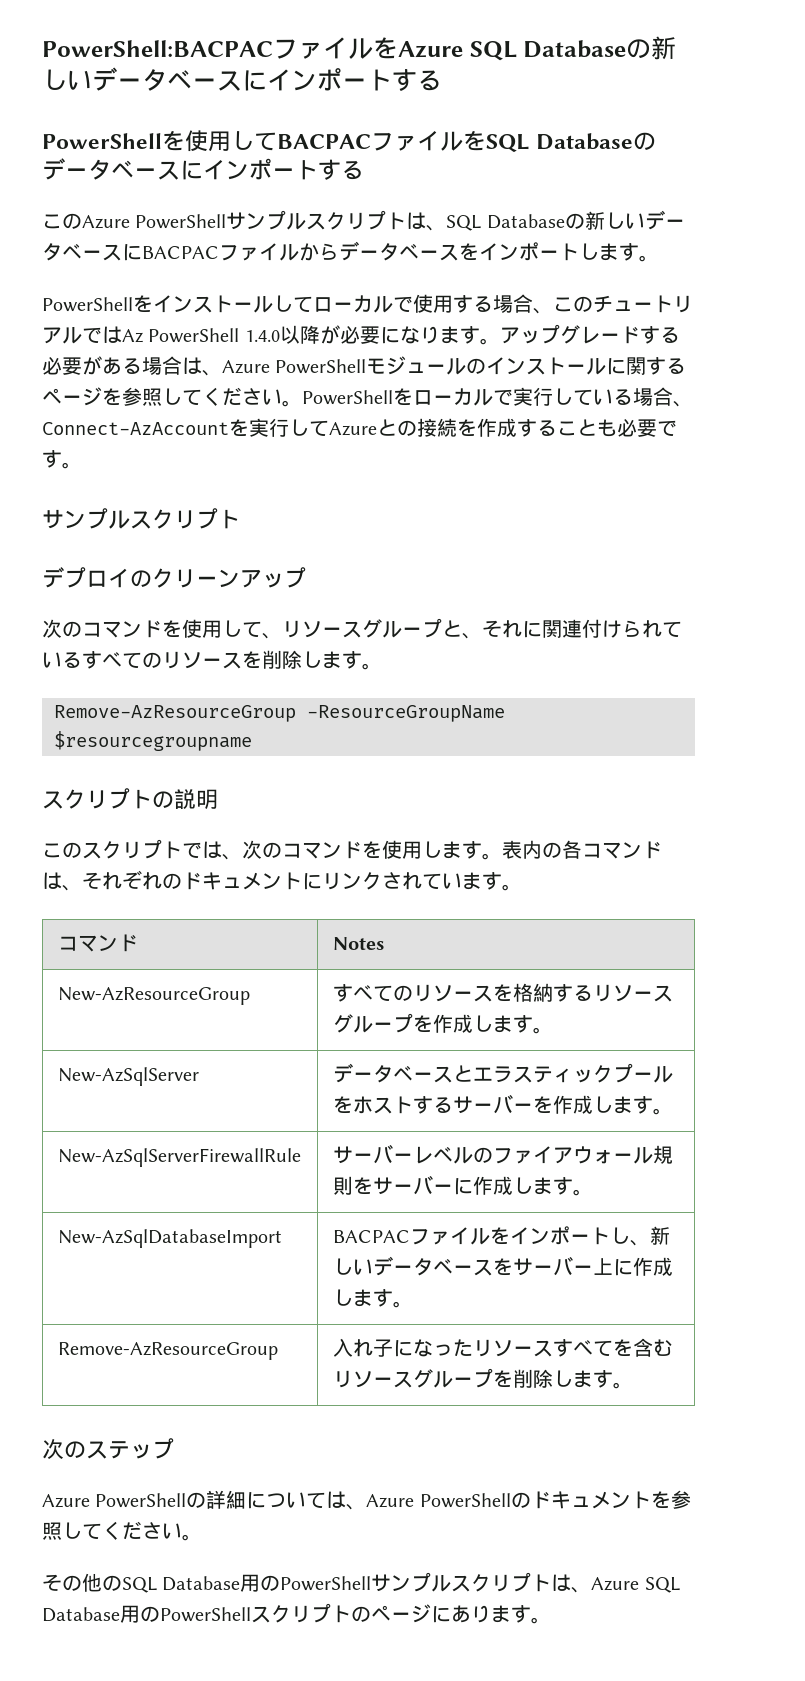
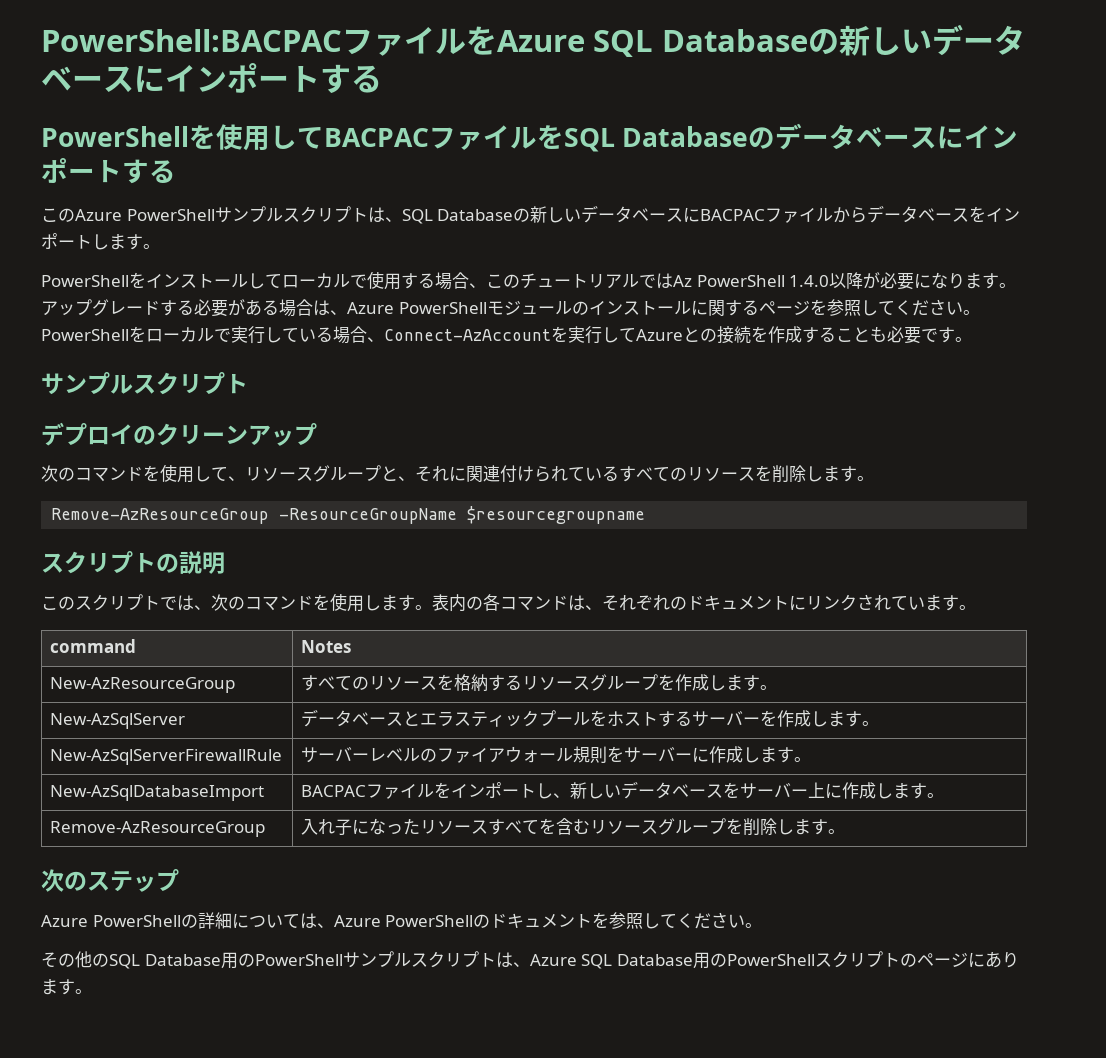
- コマンド | Notes
+ command | Notes

